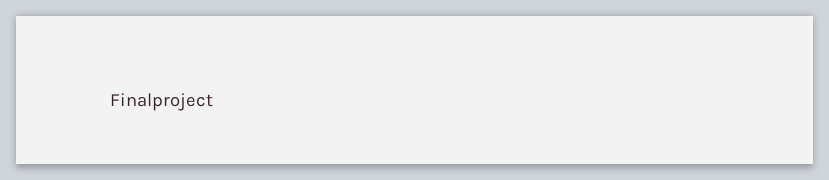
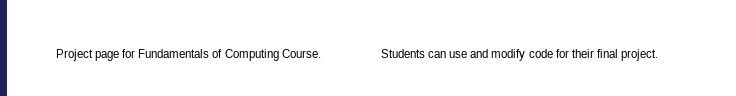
- Finalproject
+ Project page for Fundamentals of Computing Course. Students can use and modify code for their final project.

